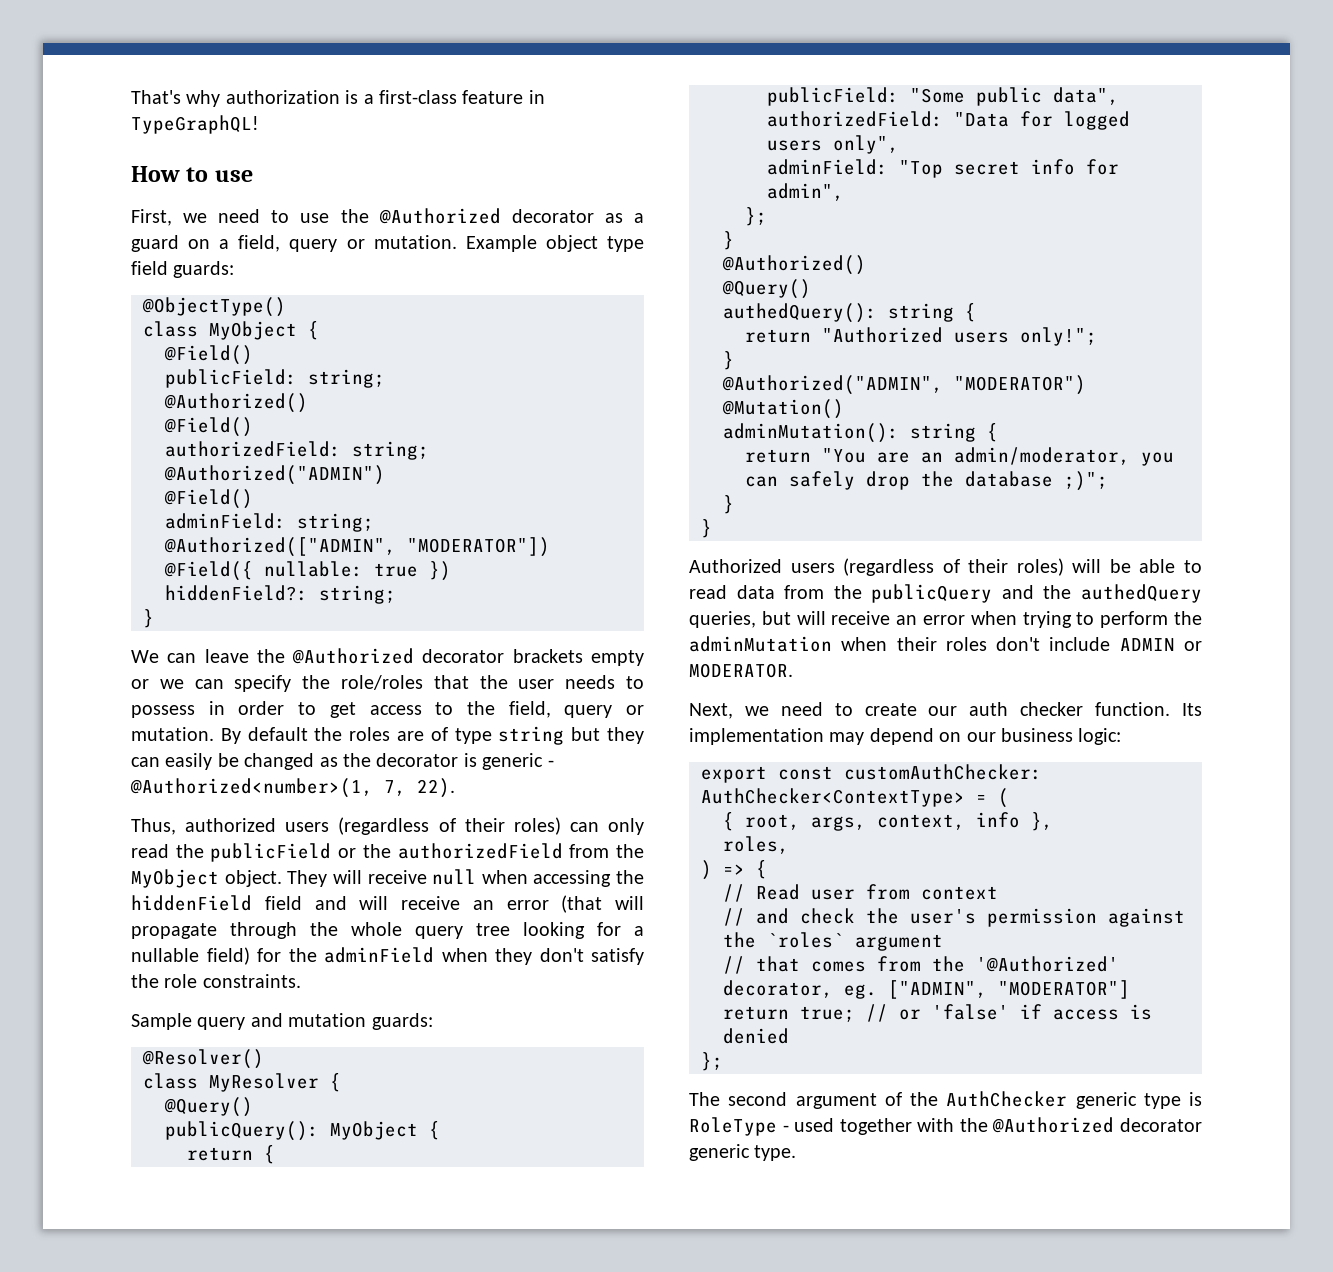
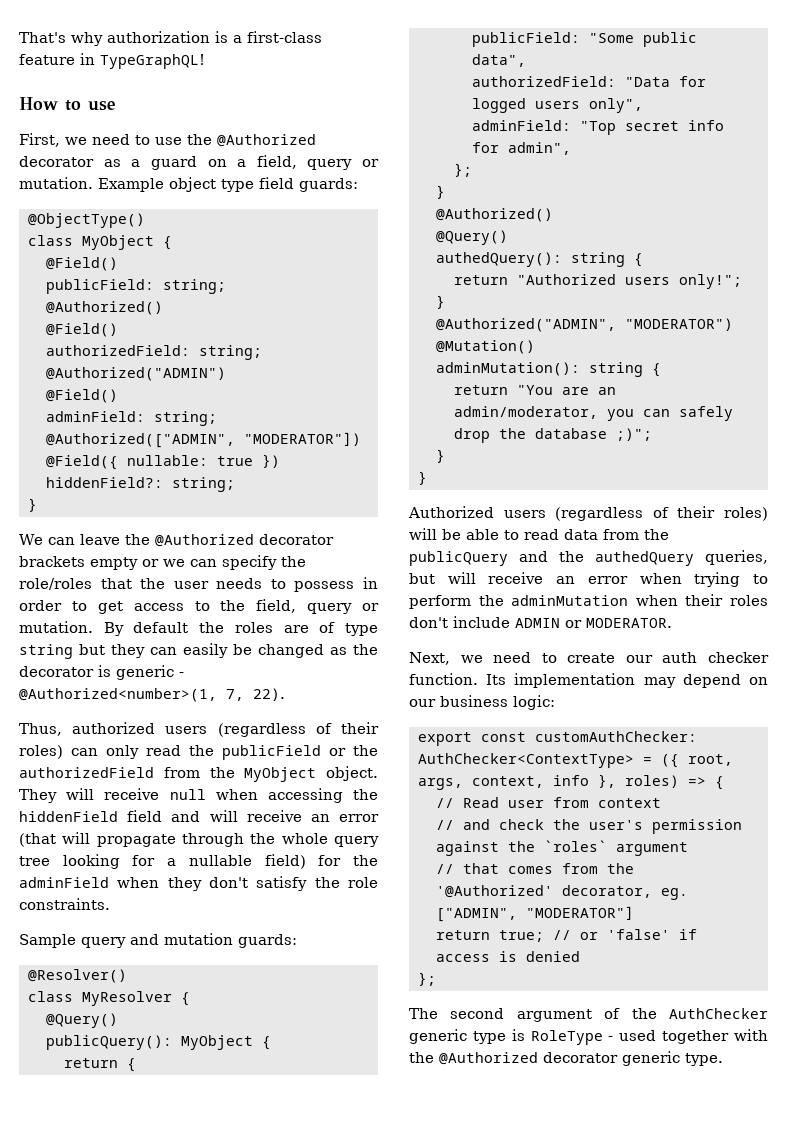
- export const customAuthChecker: AuthChecker<ContextType> = (
- { root, args, context, info },
- roles,
- ) => {
+ export const customAuthChecker: AuthChecker<ContextType> = ({ root, args, context, info }, roles) => {

